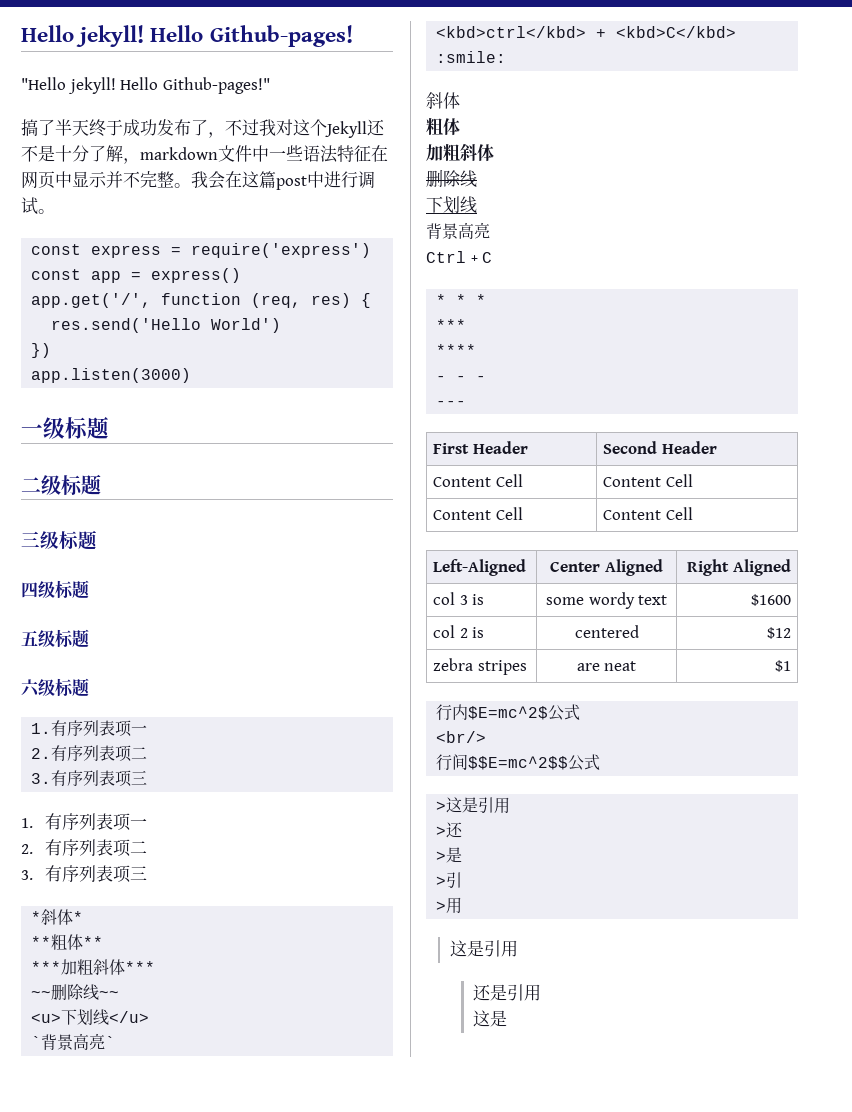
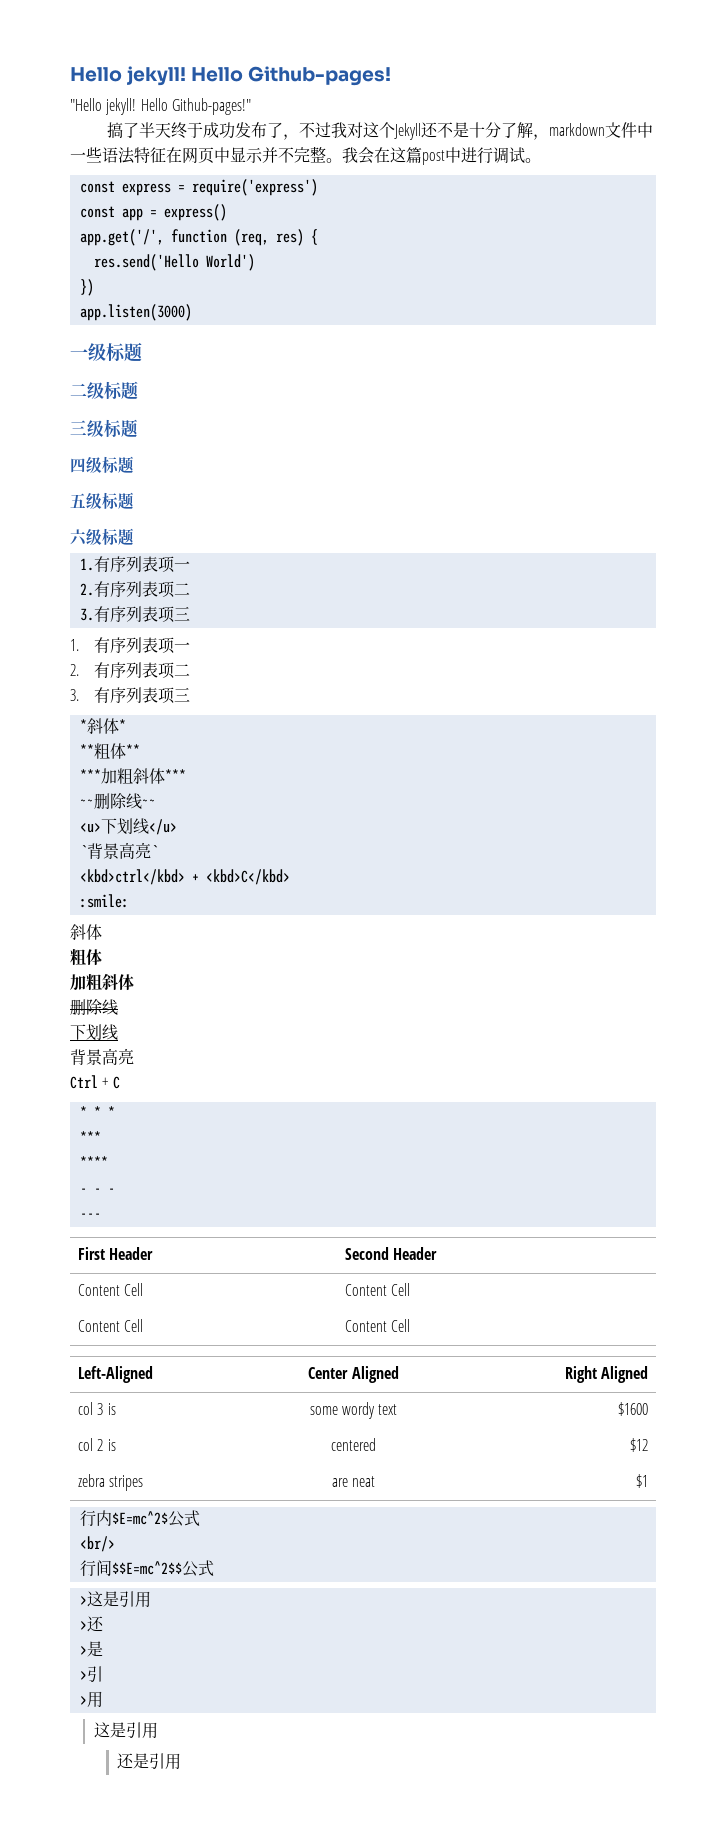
  还是引用
- 这是

